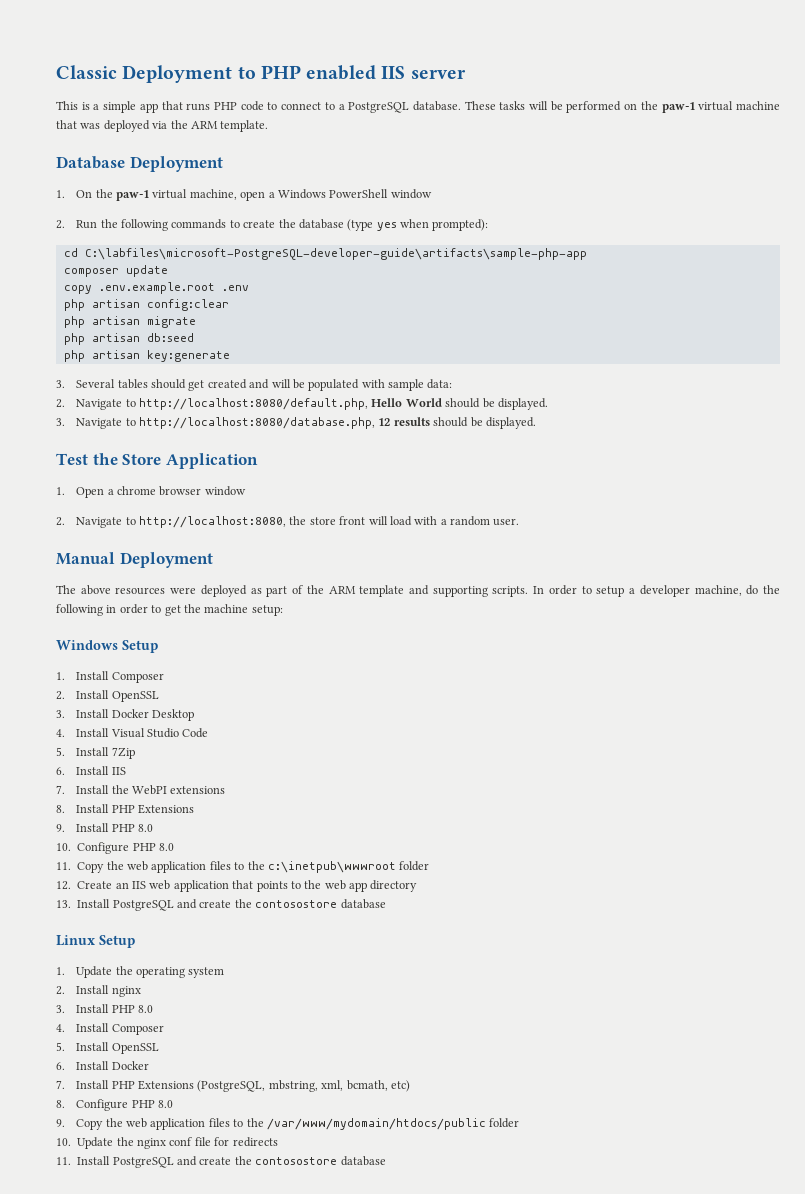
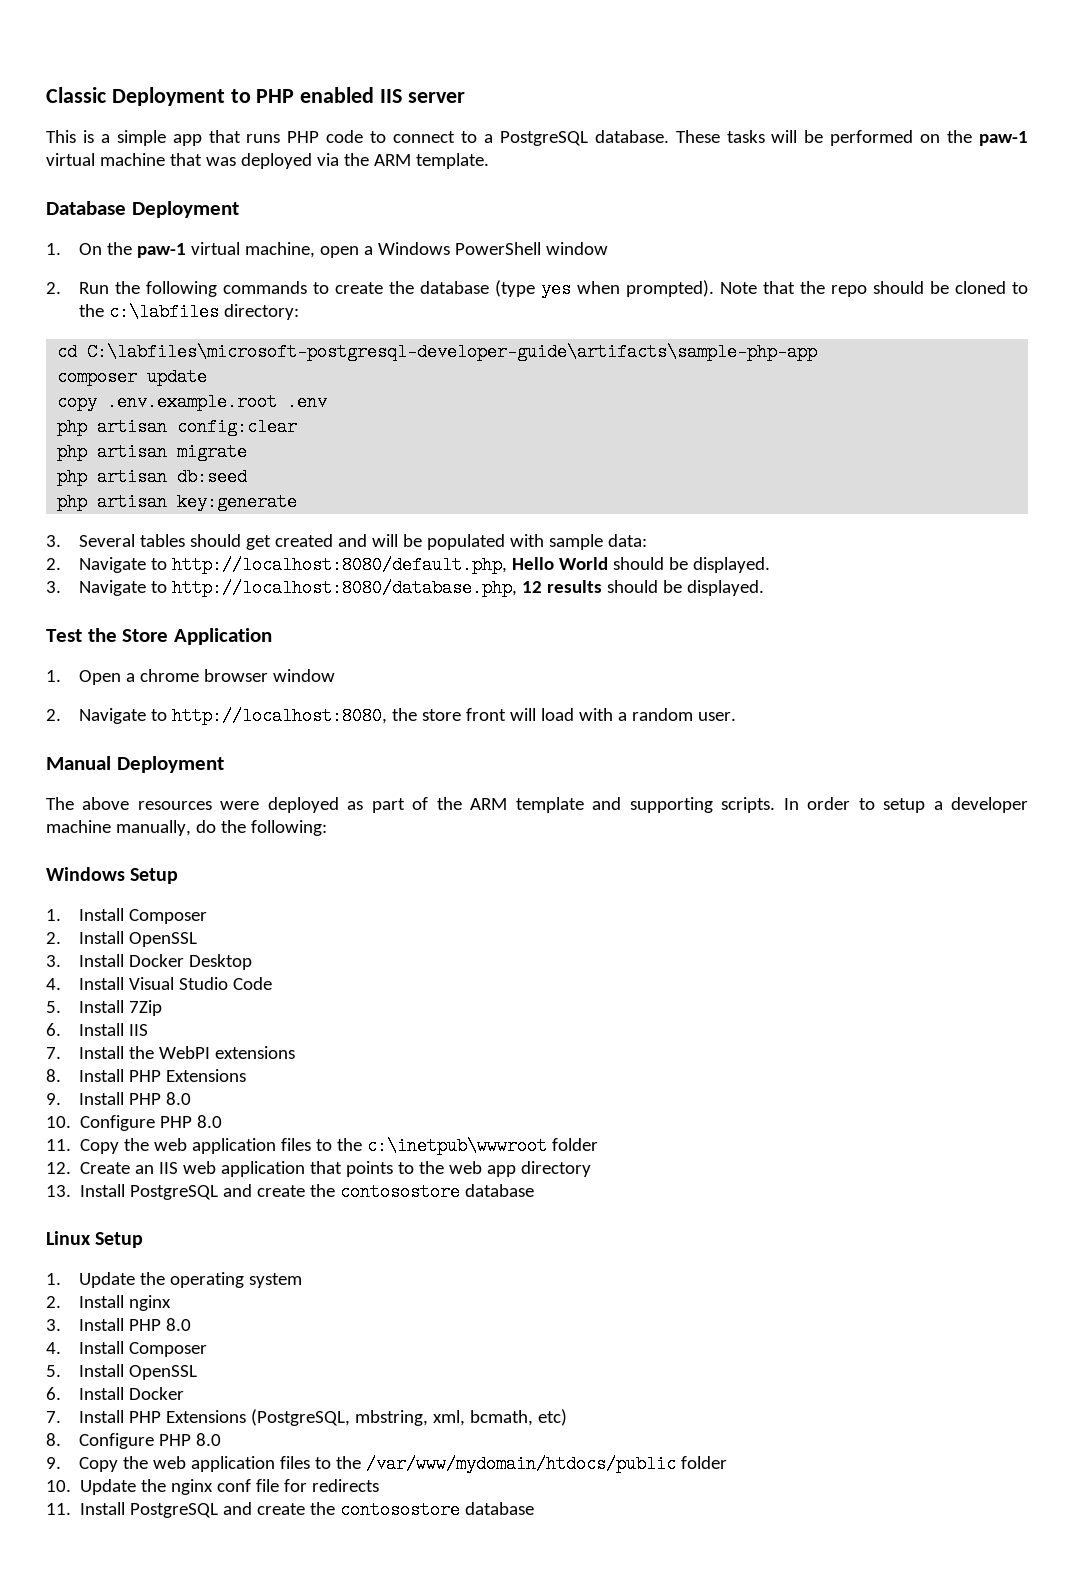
- 2. Run the following commands to create the database (type yes when prompted):
+ 2. Run the following commands to create the database (type yes when prompted). Note that the repo should be cloned to the c:\labfiles directory:
- cd C:\labfiles\microsoft-PostgreSQL-developer-guide\artifacts\sample-php-app
+ cd C:\labfiles\microsoft-postgresql-developer-guide\artifacts\sample-php-app
- In order to setup a developer machine, do the following in order to get the machine setup:
+ In order to setup a developer machine manually, do the following:

